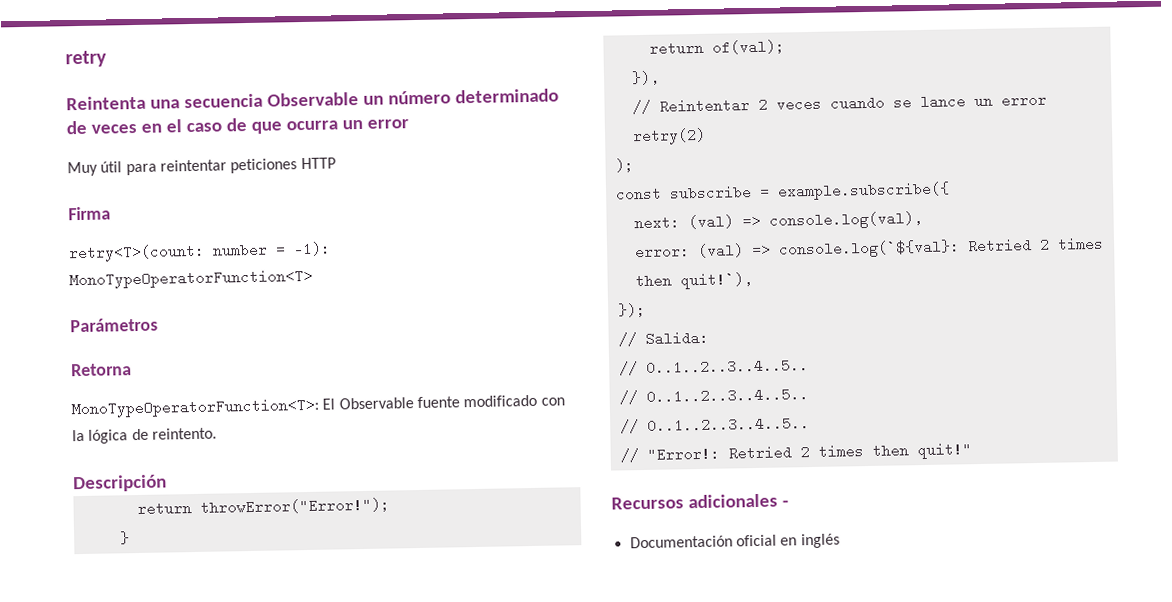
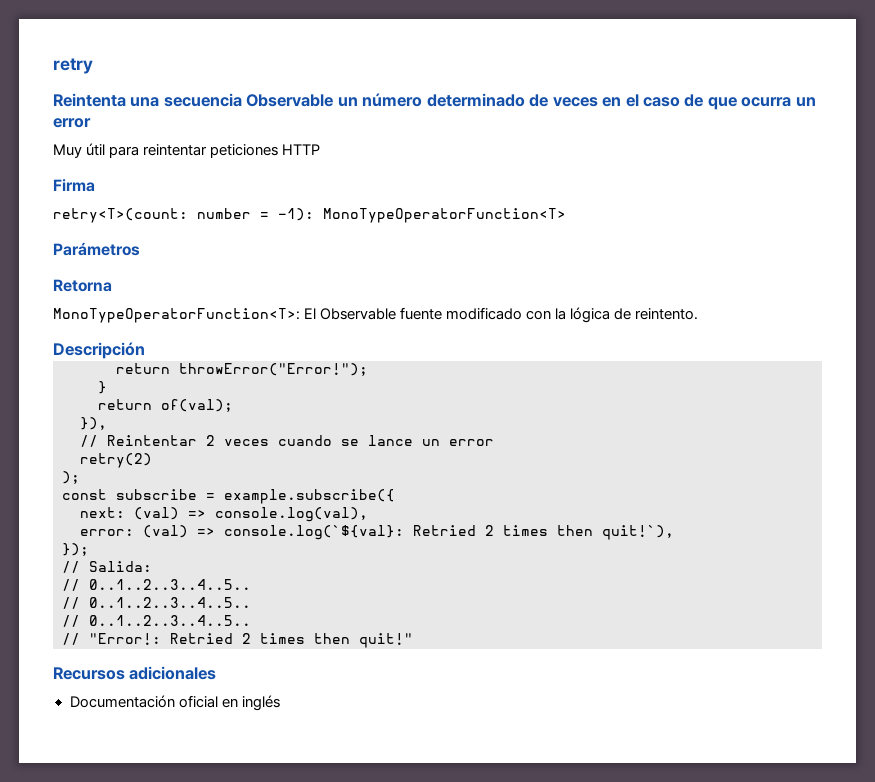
- Recursos adicionales -
+ Recursos adicionales

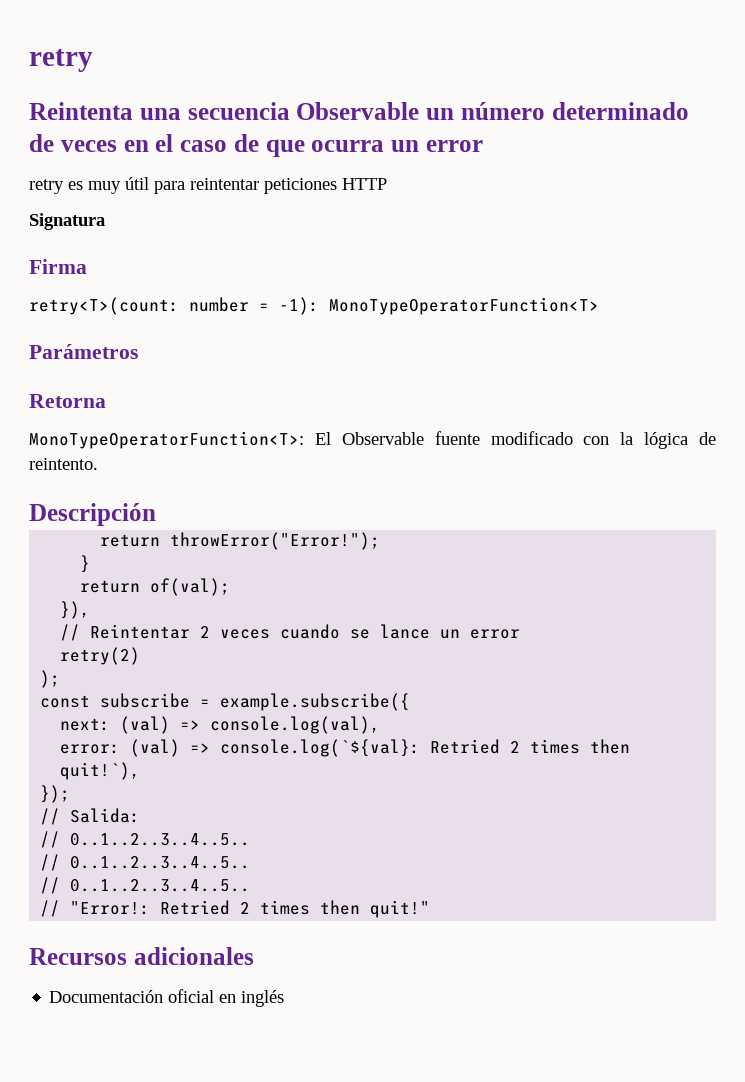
- Muy útil para reintentar peticiones HTTP
+ retry es muy útil para reintentar peticiones HTTP
+ Signatura

